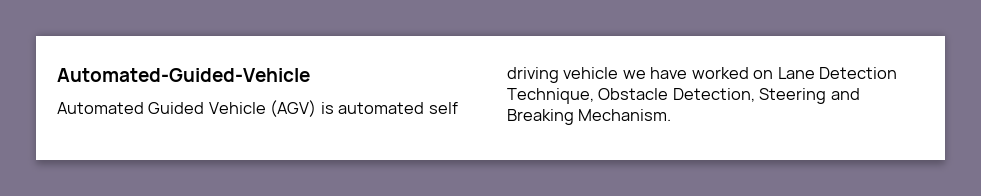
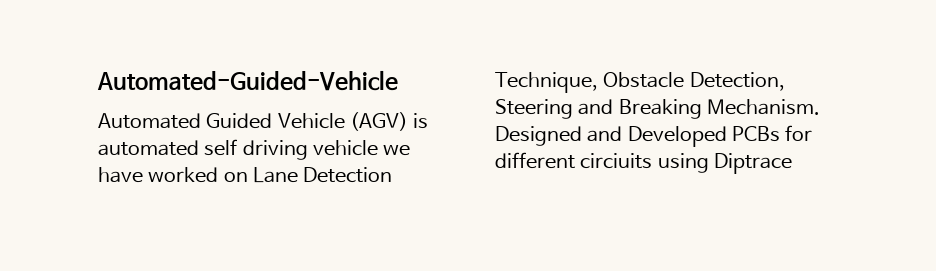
+ Designed and Developed PCBs for different circiuits using Diptrace

